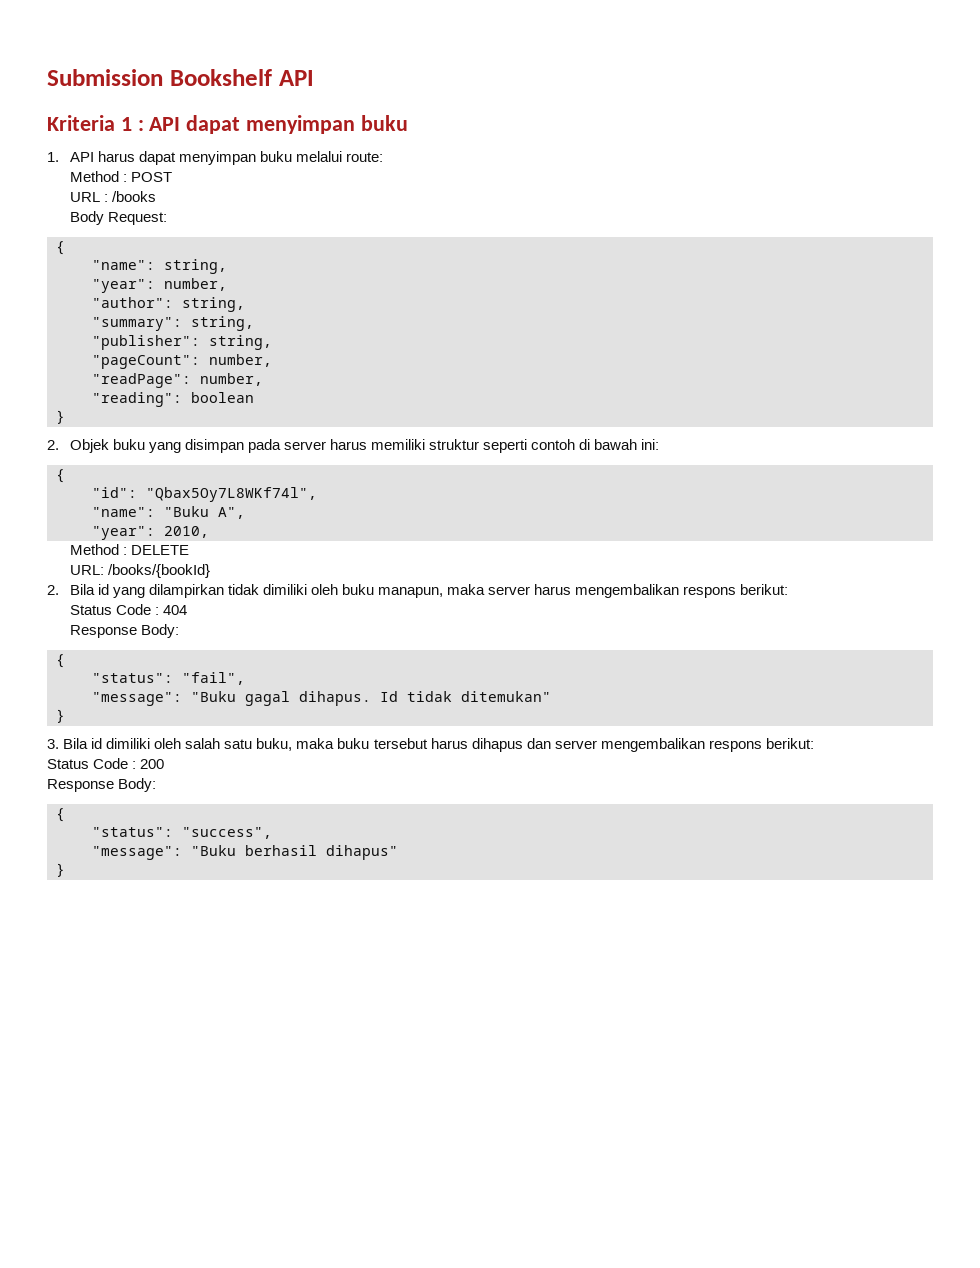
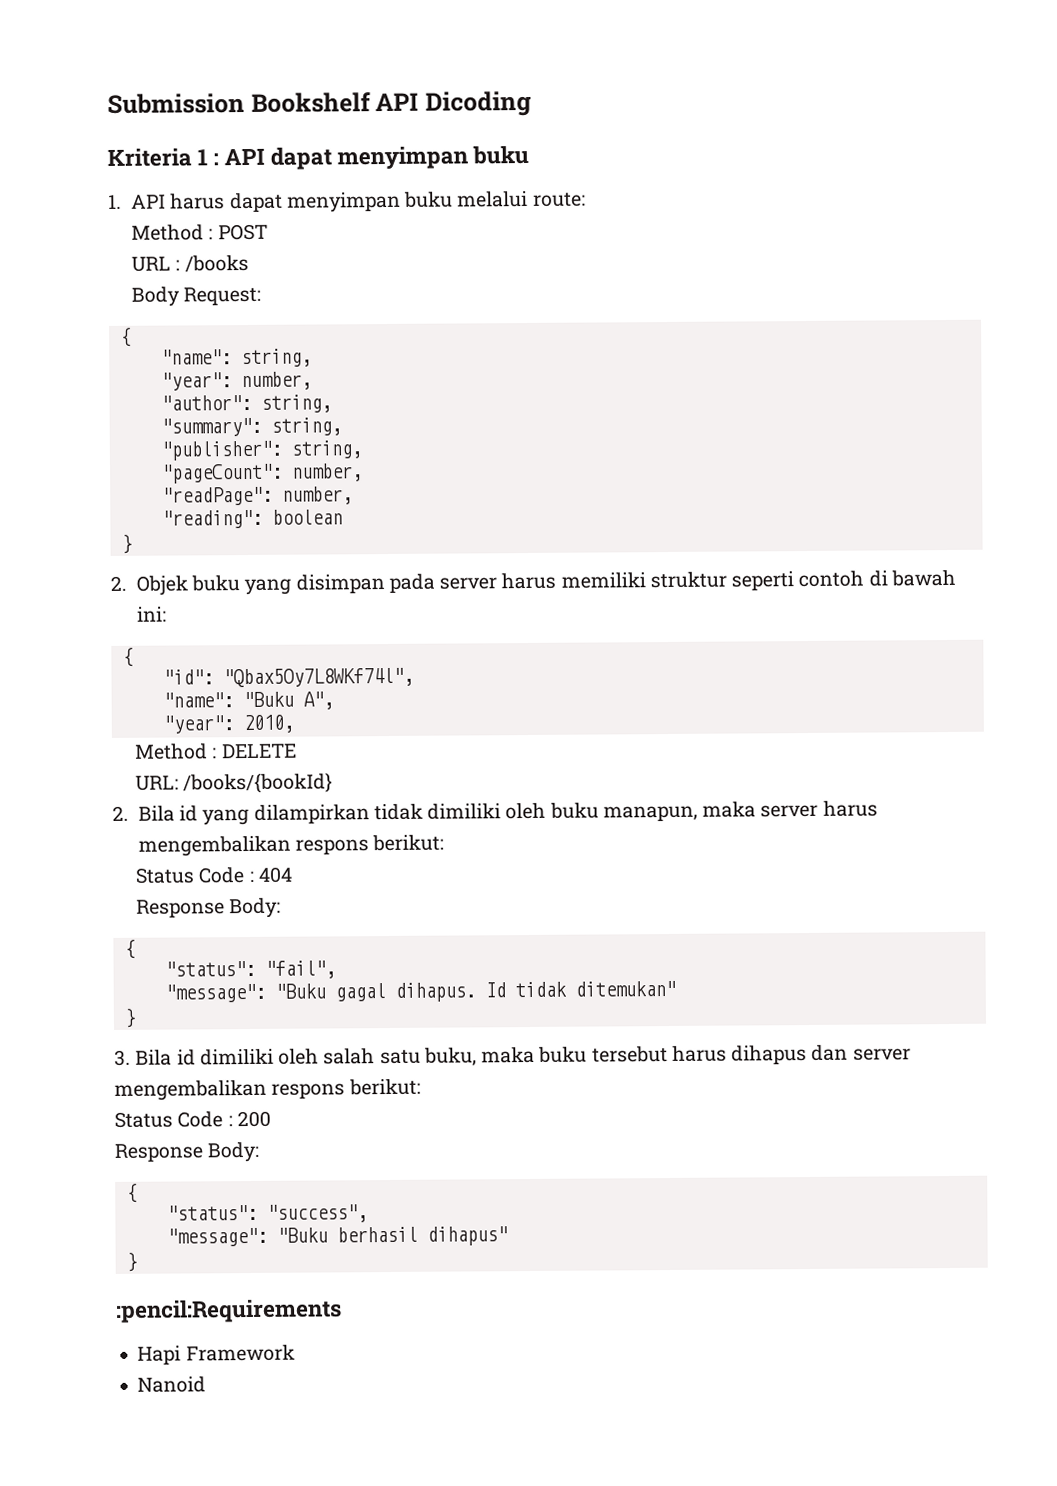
- Submission Bookshelf API
+ Submission Bookshelf API Dicoding
+ :pencil:Requirements
+ Hapi Framework
+ Nanoid

